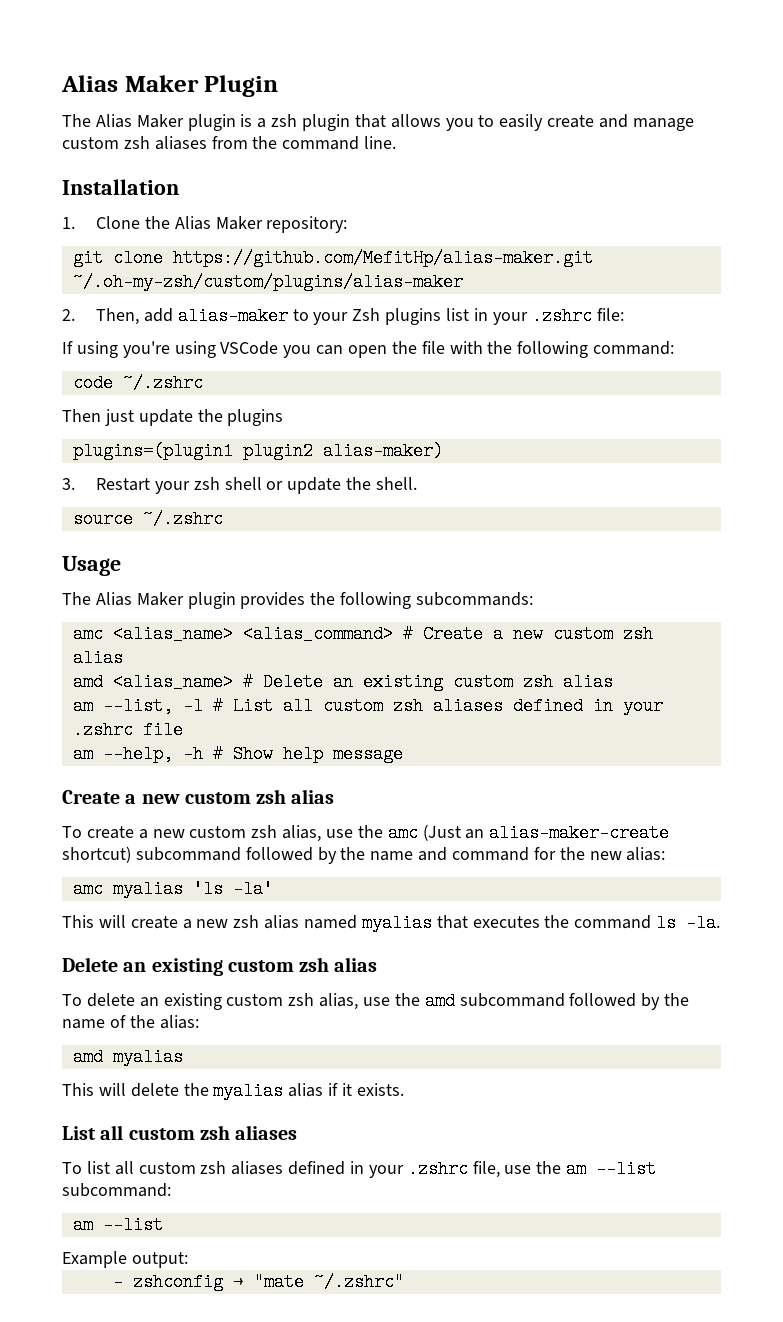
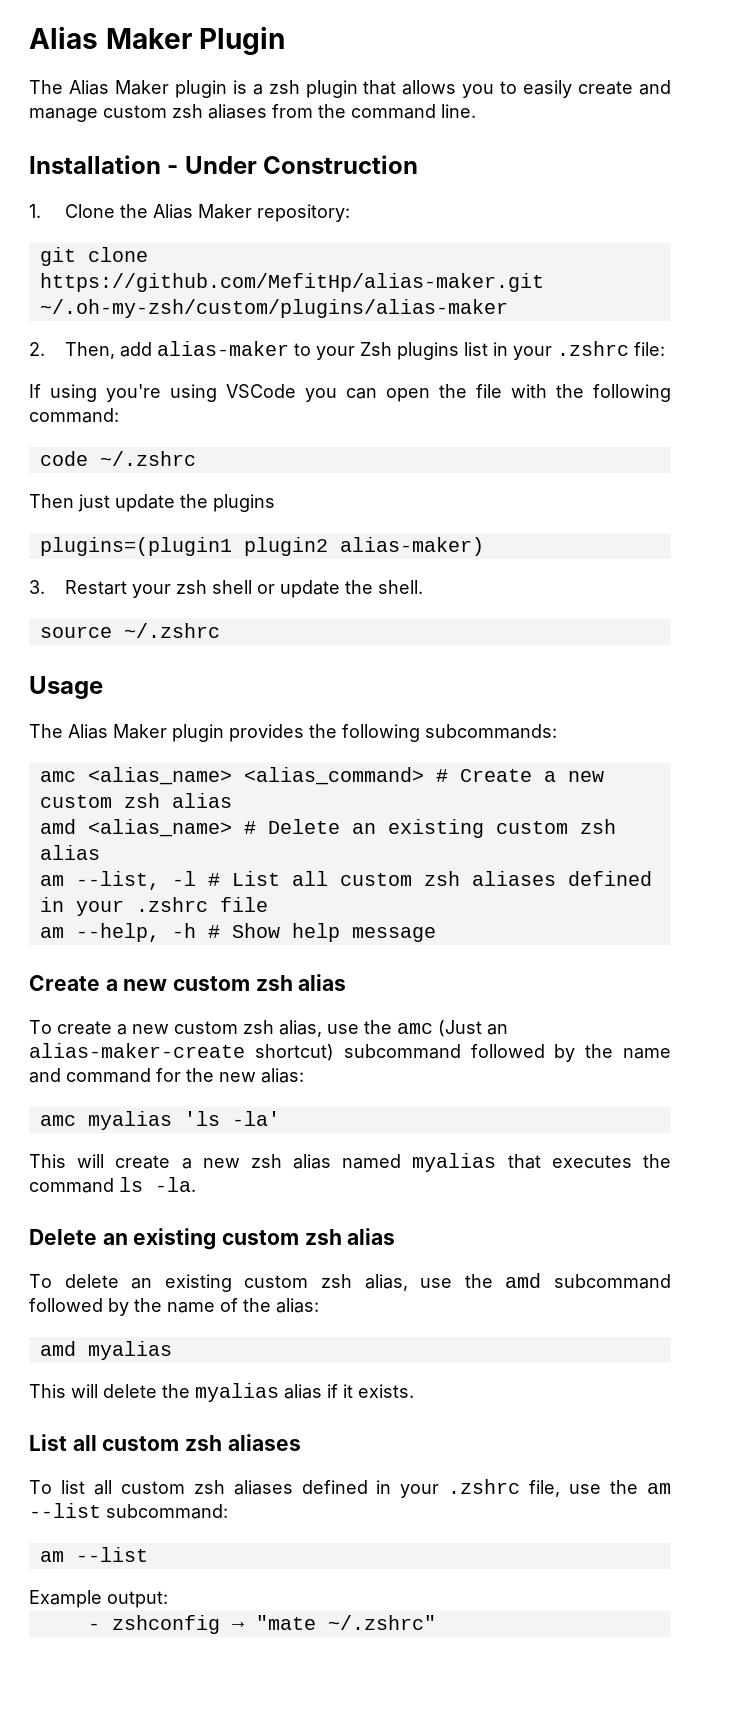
- Installation
+ Installation - Under Construction

